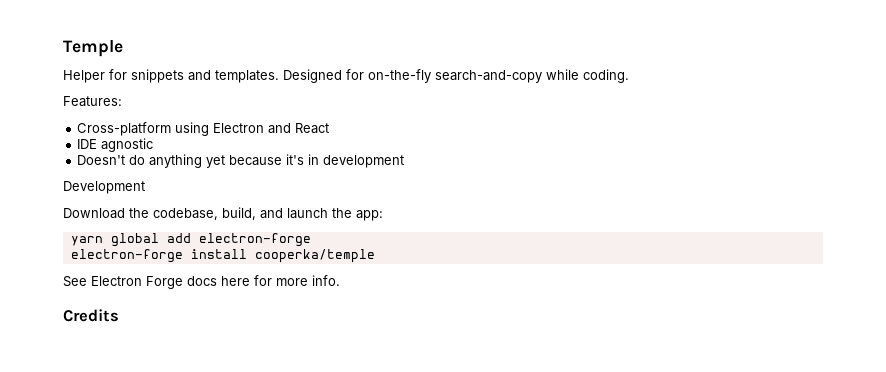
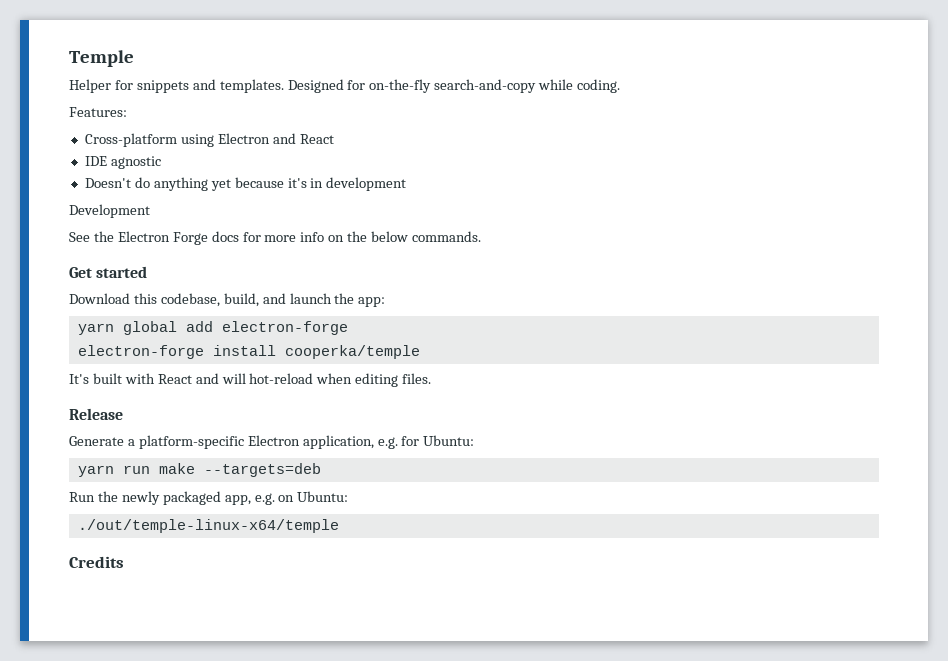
+ See the Electron Forge docs for more info on the below commands.
+ Get started
- Download the codebase, build, and launch the app:
+ Download this codebase, build, and launch the app:
- See Electron Forge docs here for more info.
+ It's built with React and will hot-reload when editing files.
+ Release
+ Generate a platform-specific Electron application, e.g. for Ubuntu:
+ yarn run make --targets=deb
+ Run the newly packaged app, e.g. on Ubuntu:
+ ./out/temple-linux-x64/temple

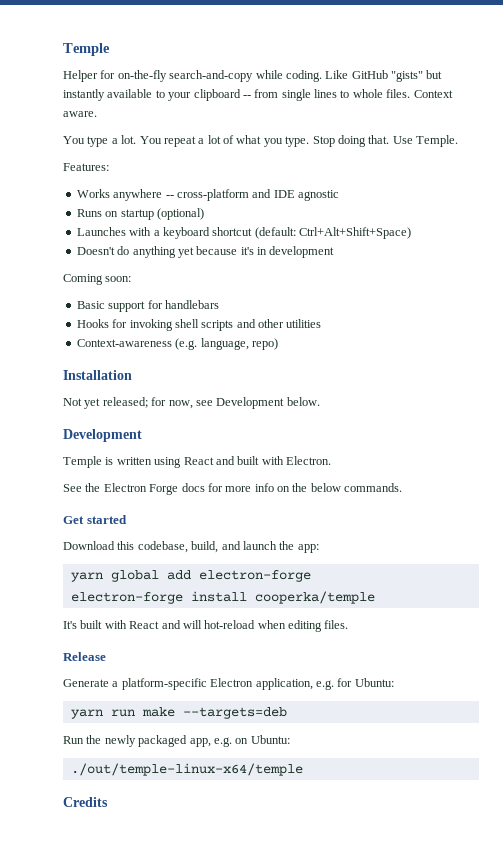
- Helper for snippets and templates. Designed for on-the-fly search-and-copy while coding.
+ Helper for on-the-fly search-and-copy while coding. Like GitHub "gists" but instantly available to your clipboard -- from single lines to whole files. Context aware.
+ You type a lot. You repeat a lot of what you type. Stop doing that. Use Temple.
  Features:
- Cross-platform using Electron and React
- IDE agnostic
+ Works anywhere -- cross-platform and IDE agnostic
+ Runs on startup (optional)
+ Launches with a keyboard shortcut (default: Ctrl+Alt+Shift+Space)
+ Coming soon:
+ Basic support for handlebars
+ Hooks for invoking shell scripts and other utilities
+ Context-awareness (e.g. language, repo)
+ Installation
+ Not yet released; for now, see Development below.
  Development
+ Temple is written using React and built with Electron.

